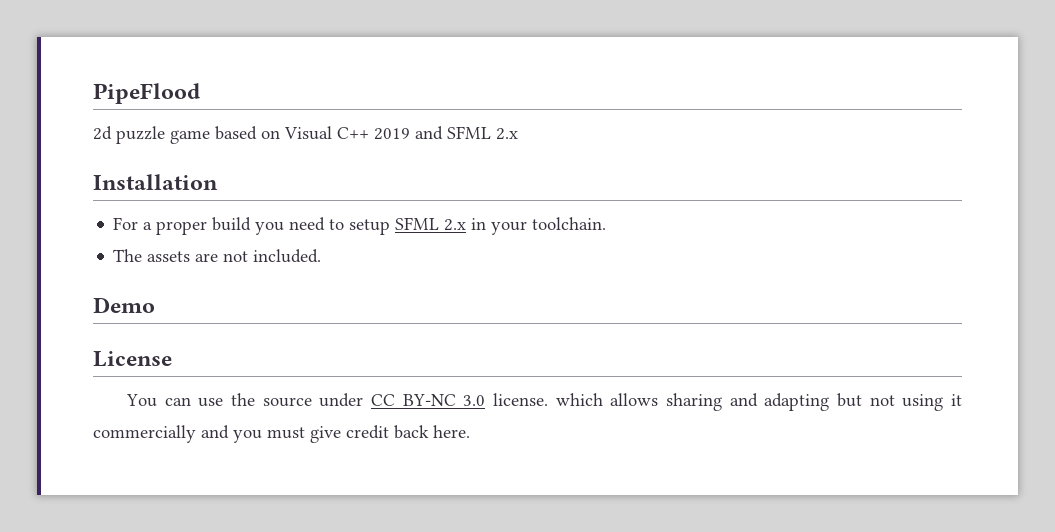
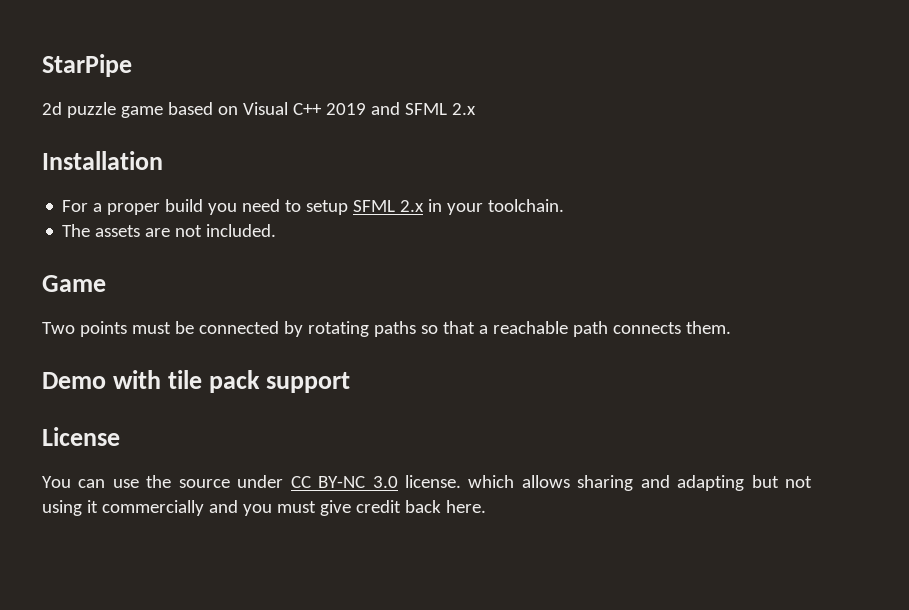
- PipeFlood
+ StarPipe
- Demo
+ Game
+ Two points must be connected by rotating paths so that a reachable path connects them.
+ Demo with tile pack support

